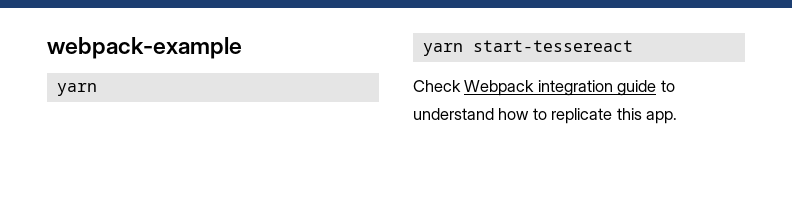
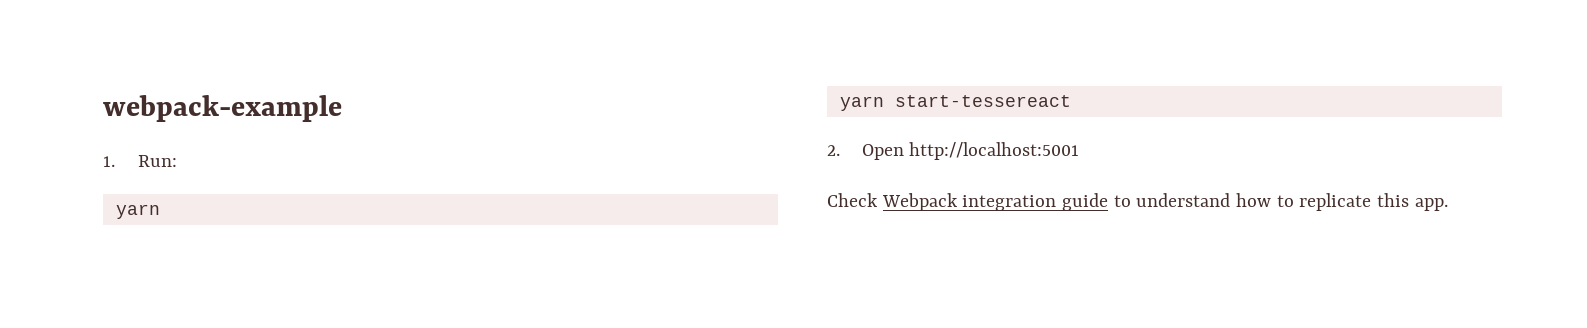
+ 1. Run:
+ 2. Open http://localhost:5001

